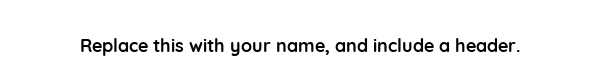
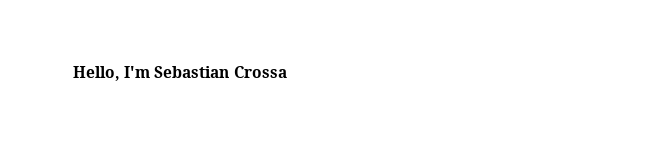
- Replace this with your name, and include a header.
+ Hello, I'm Sebastian Crossa

